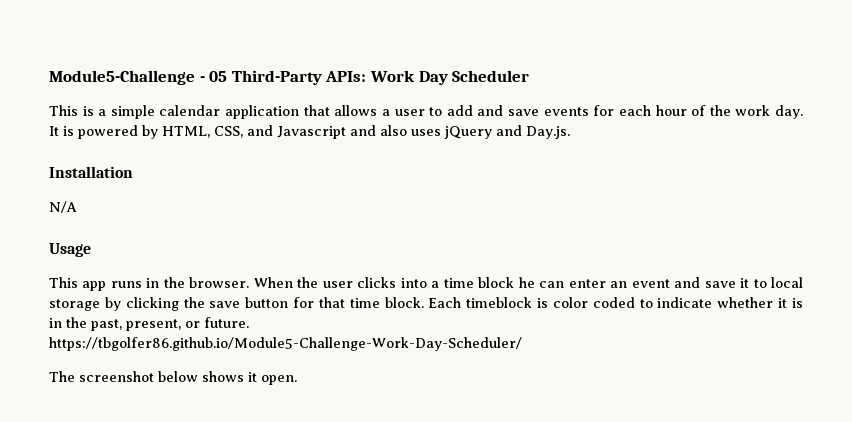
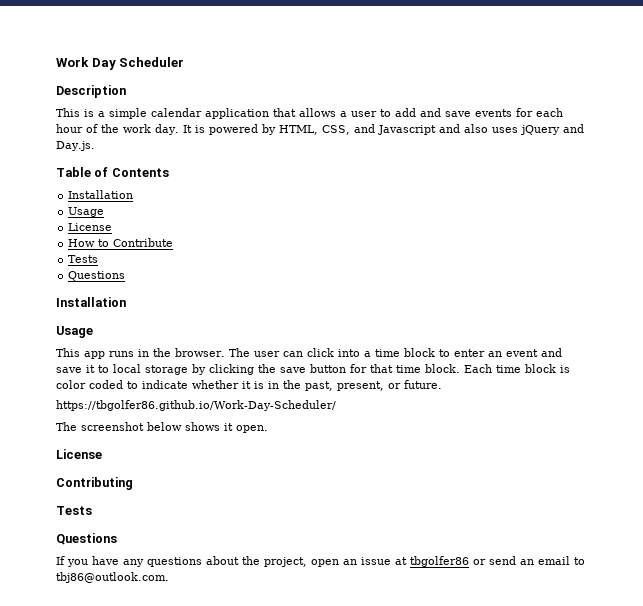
- Module5-Challenge - 05 Third-Party APIs: Work Day Scheduler
+ Work Day Scheduler
+ Description
+ Table of Contents
  Installation
- N/A
+ Usage
+ License
+ How to Contribute
+ Tests
+ Questions
+ Installation
- When the user clicks into a time block he can enter an event and save it to local storage by clicking the save button for that time block.
+ The user can click into a time block to enter an event and save it to local storage by clicking the save button for that time block.
- Each timeblock is color coded to indicate whether it is in the past, present, or future.
+ Each time block is color coded to indicate whether it is in the past, present, or future.
- https://tbgolfer86.github.io/Module5-Challenge-Work-Day-Scheduler/
+ https://tbgolfer86.github.io/Work-Day-Scheduler/
  The screenshot below shows it open.
+ License
+ Contributing
+ Tests
+ Questions
+ If you have any questions about the project, open an issue at tbgolfer86 or send an email to tbj86@outlook.com.

